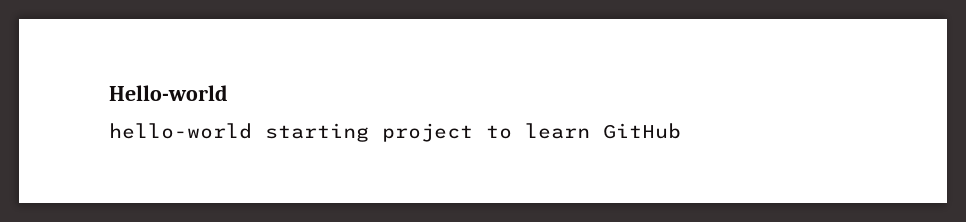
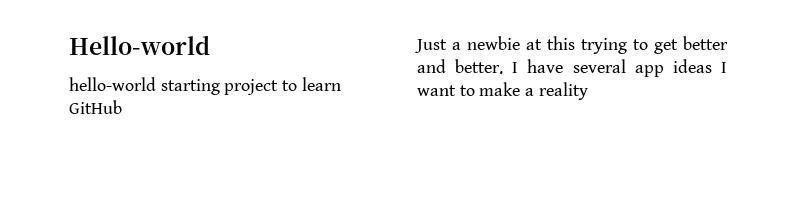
+ Just a newbie at this trying to get better and better. I have several app ideas I want to make a reality

